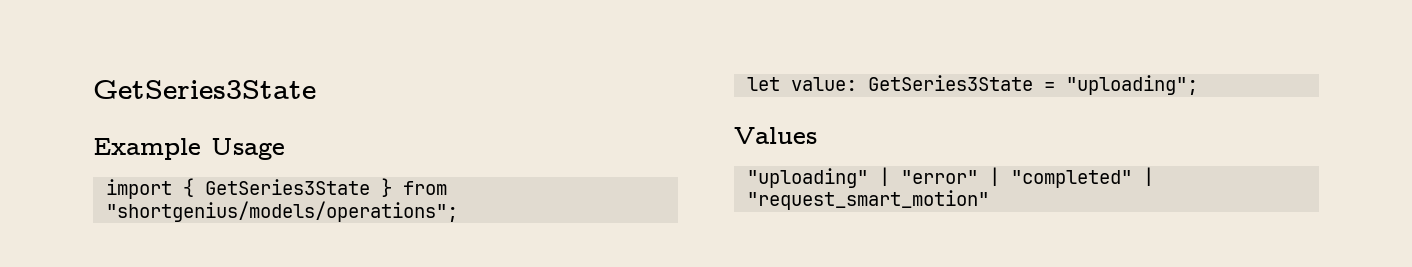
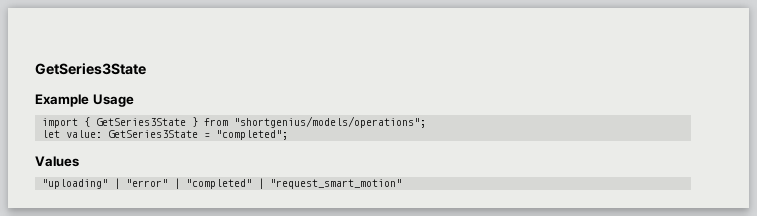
- let value: GetSeries3State = "uploading";
+ let value: GetSeries3State = "completed";

